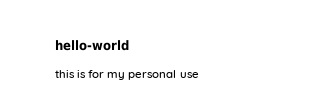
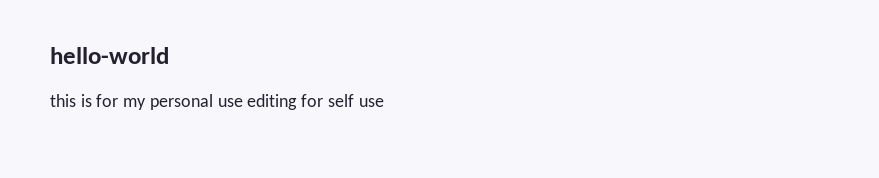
- this is for my personal use
+ this is for my personal use editing for self use

